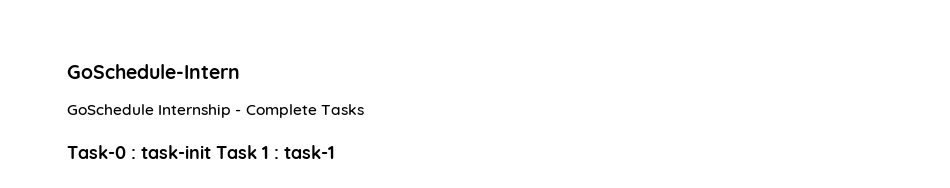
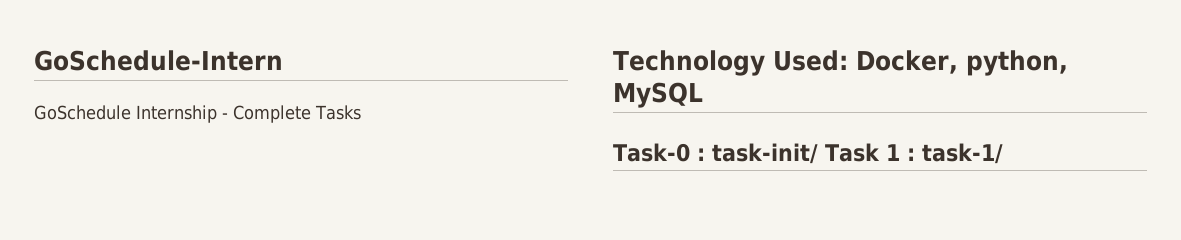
+ Technology Used: Docker, python, MySQL
- Task-0 : task-init Task 1 : task-1
+ Task-0 : task-init/ Task 1 : task-1/

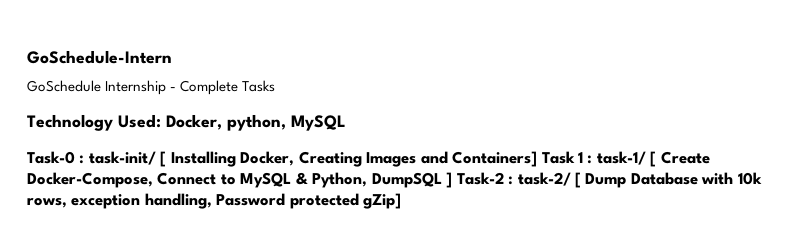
- Task-0 : task-init/ Task 1 : task-1/
+ Task-0 : task-init/ [ Installing Docker, Creating Images and Containers] Task 1 : task-1/ [ Create Docker-Compose, Connect to MySQL & Python, DumpSQL ] Task-2 : task-2/ [ Dump Database with 10k rows, exception handling, Password protected gZip]

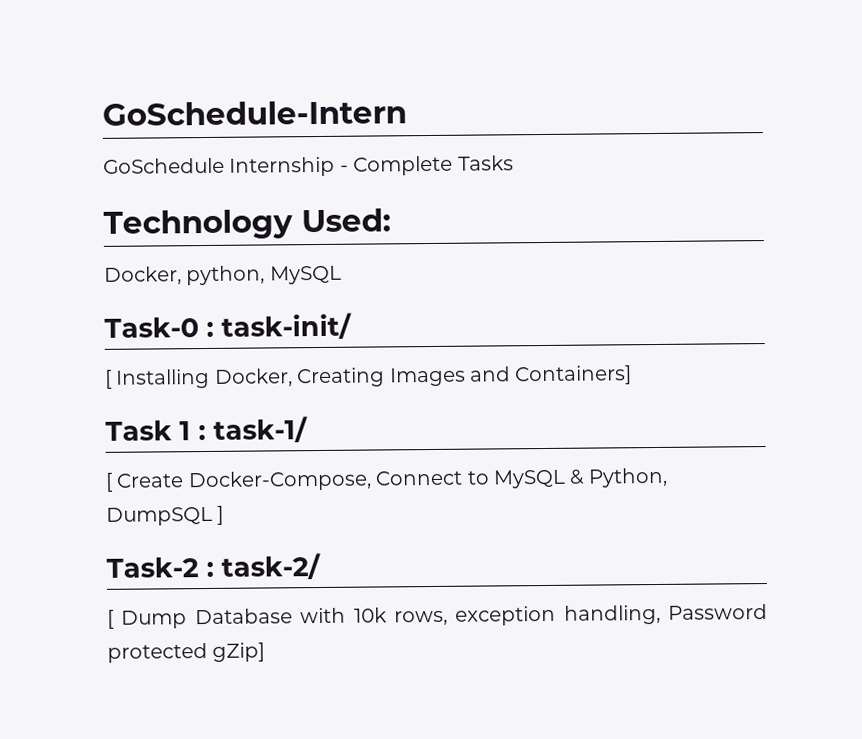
- Technology Used: Docker, python, MySQL
+ Technology Used:
+ Docker, python, MySQL
- Task-0 : task-init/ [ Installing Docker, Creating Images and Containers] Task 1 : task-1/ [ Create Docker-Compose, Connect to MySQL & Python, DumpSQL ] Task-2 : task-2/ [ Dump Database with 10k rows, exception handling, Password protected gZip]
+ Task-0 : task-init/
+ [ Installing Docker, Creating Images and Containers]
+ Task 1 : task-1/
+ [ Create Docker-Compose, Connect to MySQL & Python, DumpSQL ]
+ Task-2 : task-2/
+ [ Dump Database with 10k rows, exception handling, Password protected gZip]

